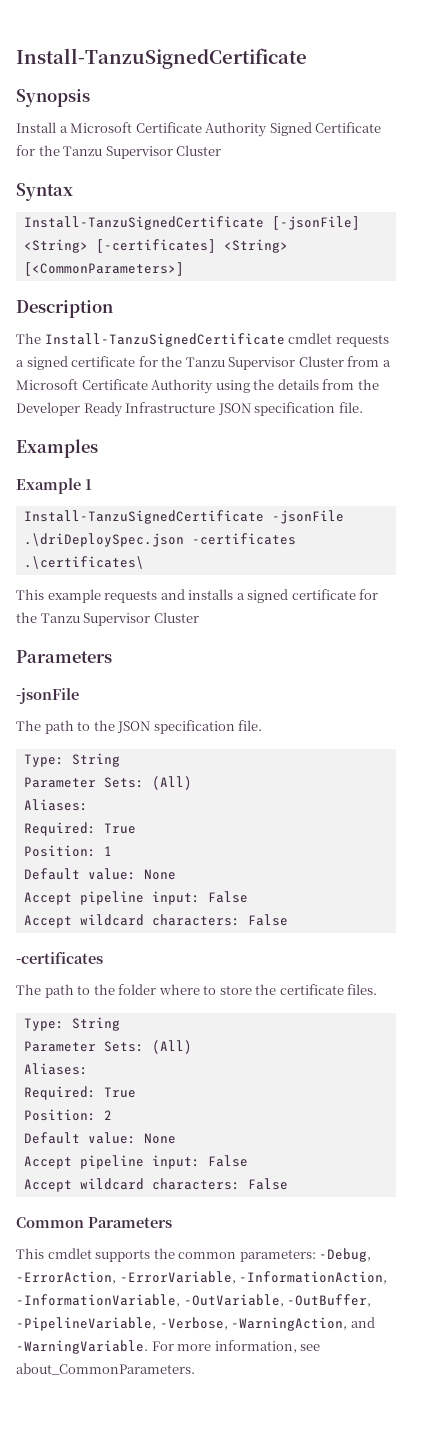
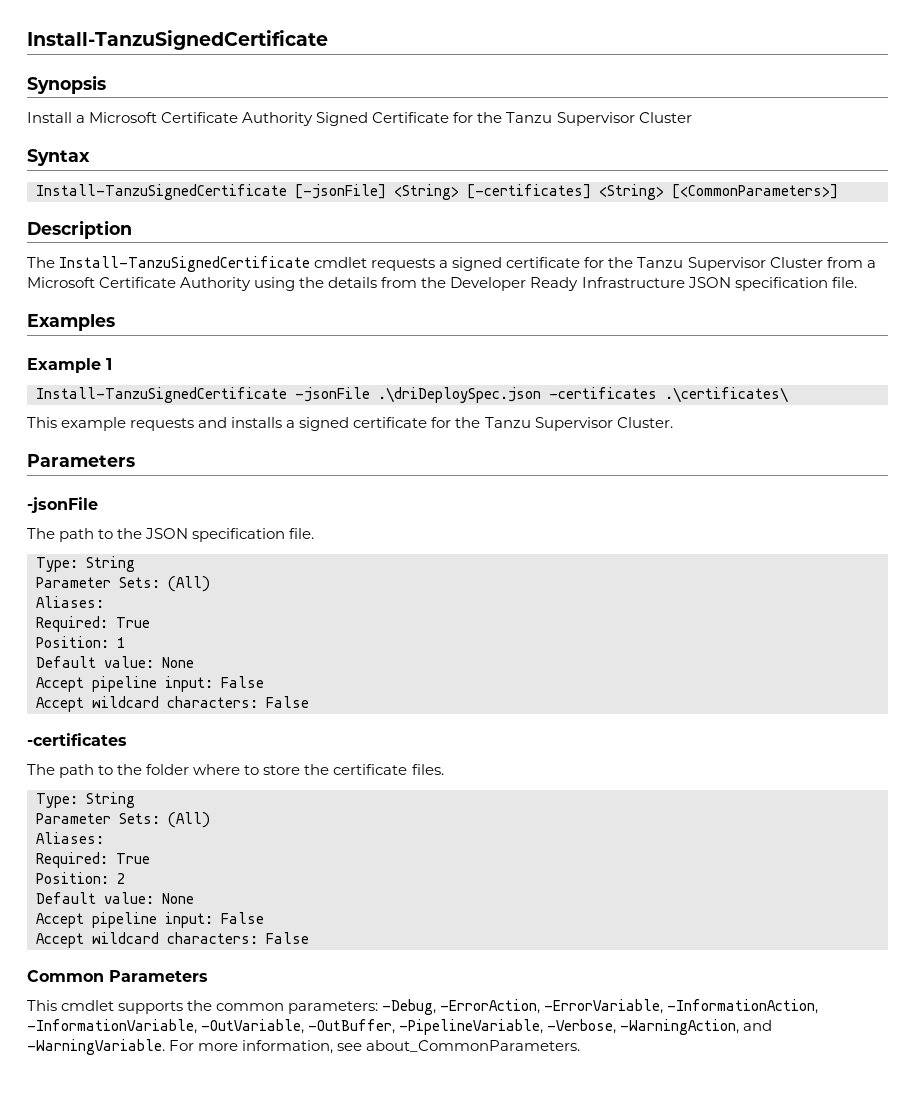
- This example requests and installs a signed certificate for the Tanzu Supervisor Cluster
+ This example requests and installs a signed certificate for the Tanzu Supervisor Cluster.

